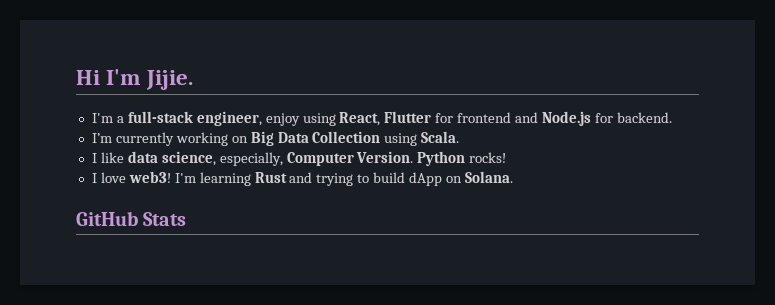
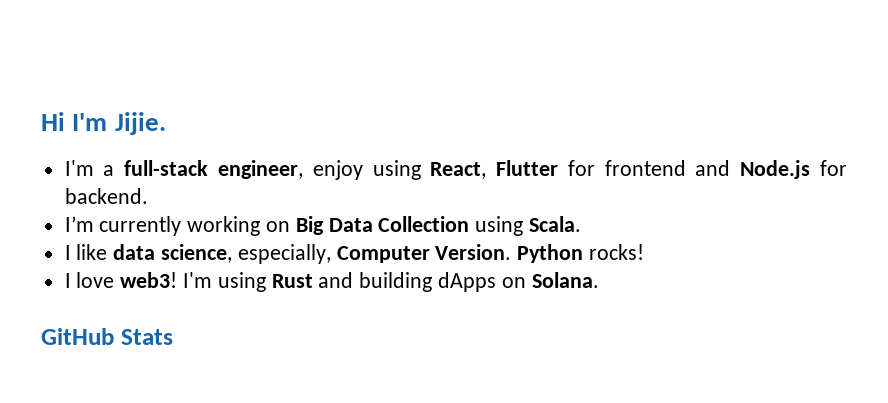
- I'm learning Rust and trying to build dApp on Solana.
+ I'm using Rust and building dApps on Solana.

